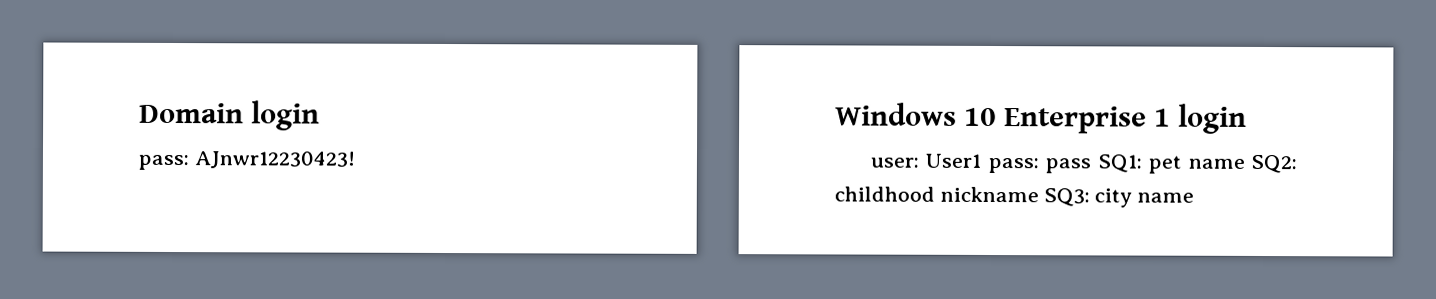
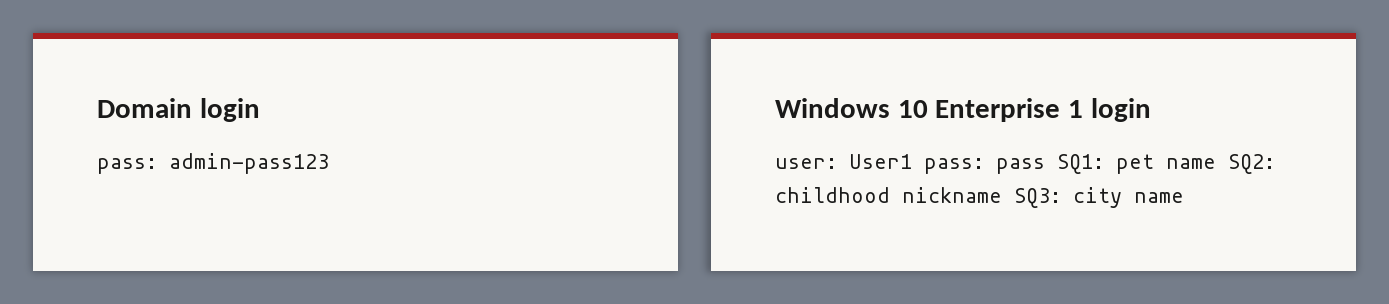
- pass: AJnwr12230423!
+ pass: admin-pass123

